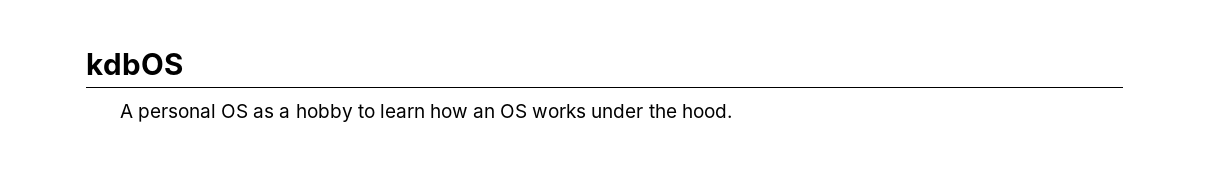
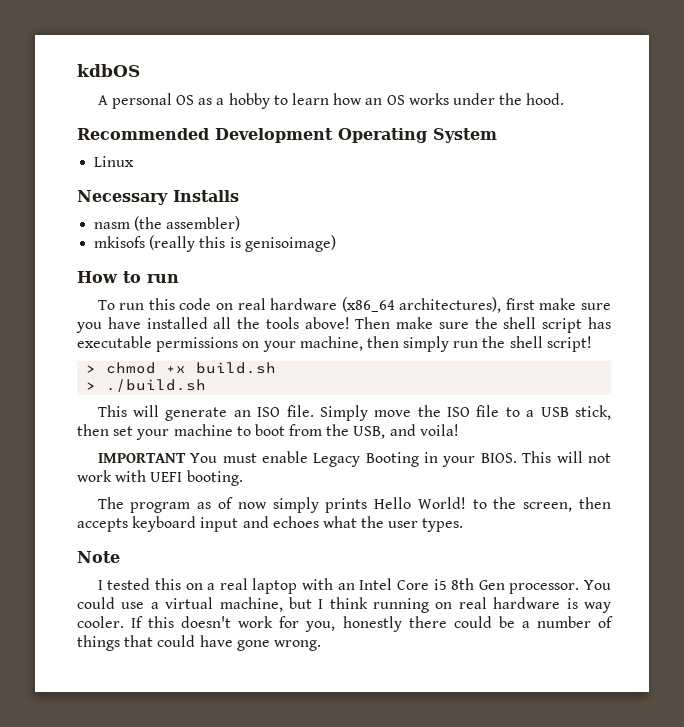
+ Recommended Development Operating System
+ Linux
+ Necessary Installs
+ nasm (the assembler)
+ mkisofs (really this is genisoimage)
+ How to run
+ To run this code on real hardware (x86_64 architectures), first make sure you have installed all the tools above! Then make sure the shell script has executable permissions on your machine, then simply run the shell script!
+ > chmod +x build.sh
+ > ./build.sh
+ This will generate an ISO file. Simply move the ISO file to a USB stick, then set your machine to boot from the USB, and voila!
+ IMPORTANT You must enable Legacy Booting in your BIOS. This will not work with UEFI booting.
+ The program as of now simply prints Hello World! to the screen, then accepts keyboard input and echoes what the user types.
+ Note
+ I tested this on a real laptop with an Intel Core i5 8th Gen processor. You could use a virtual machine, but I think running on real hardware is way cooler. If this doesn't work for you, honestly there could be a number of things that could have gone wrong.

